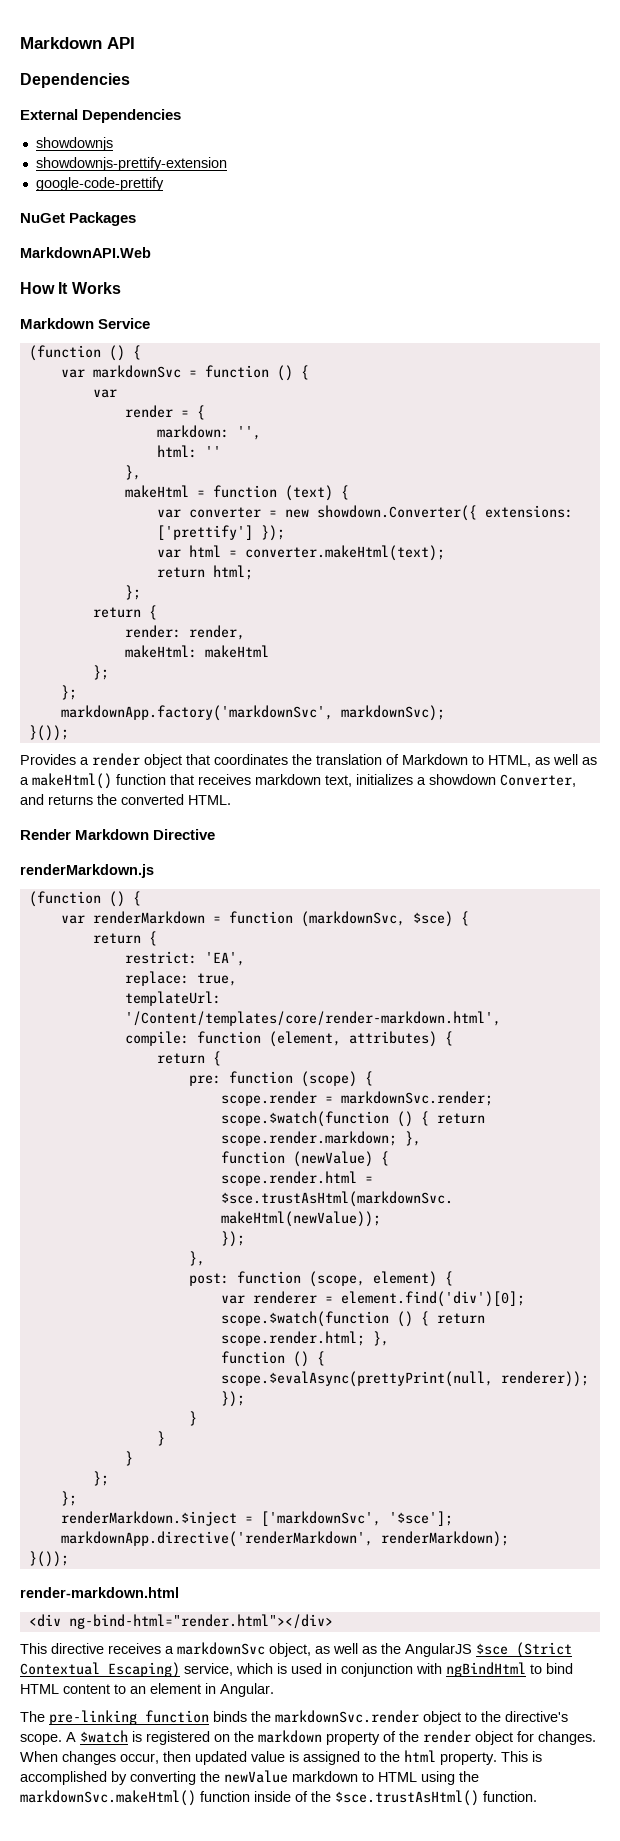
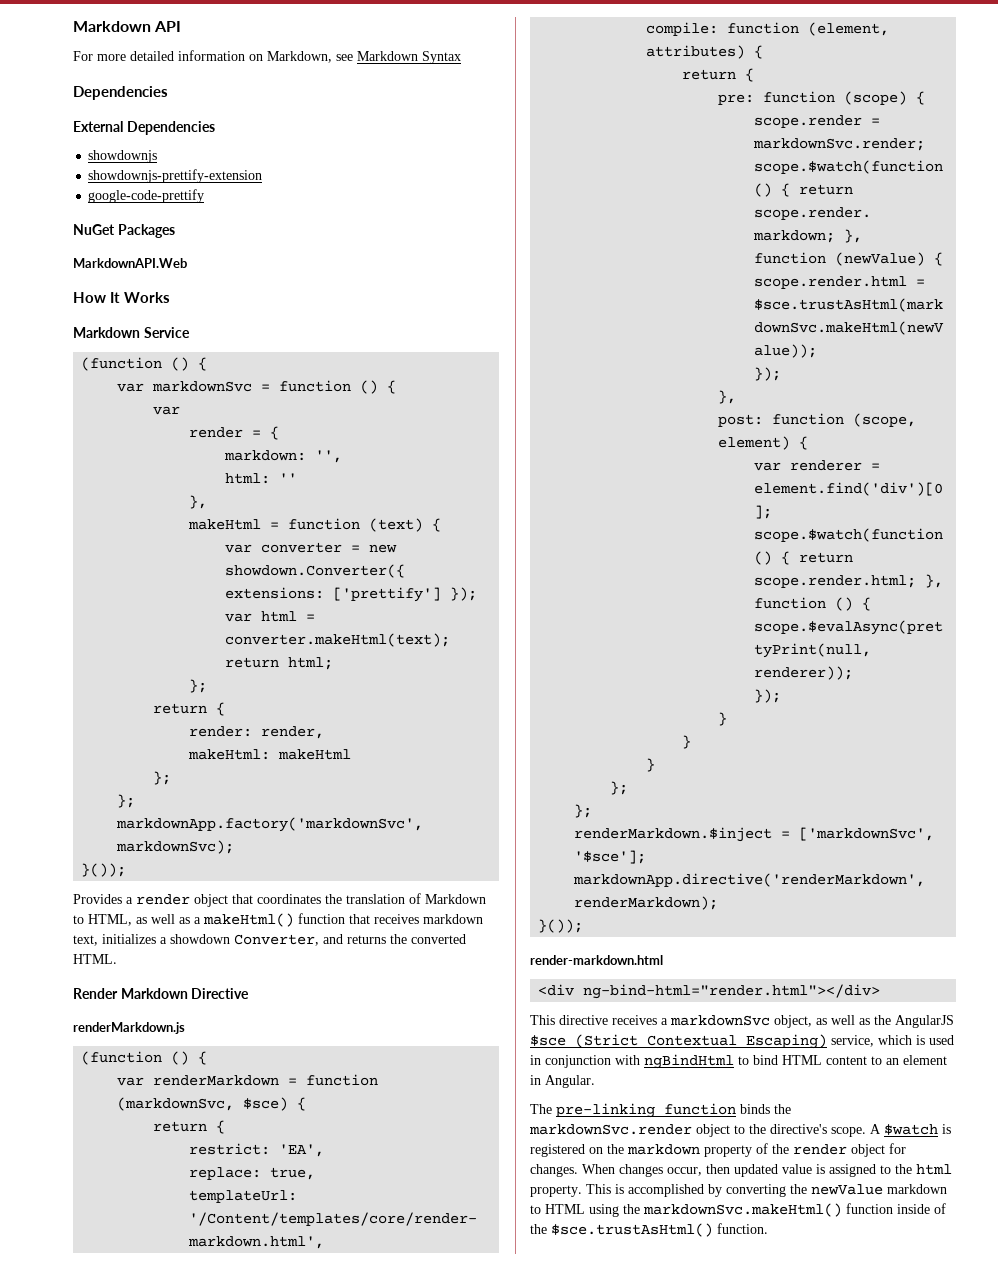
+ For more detailed information on Markdown, see Markdown Syntax

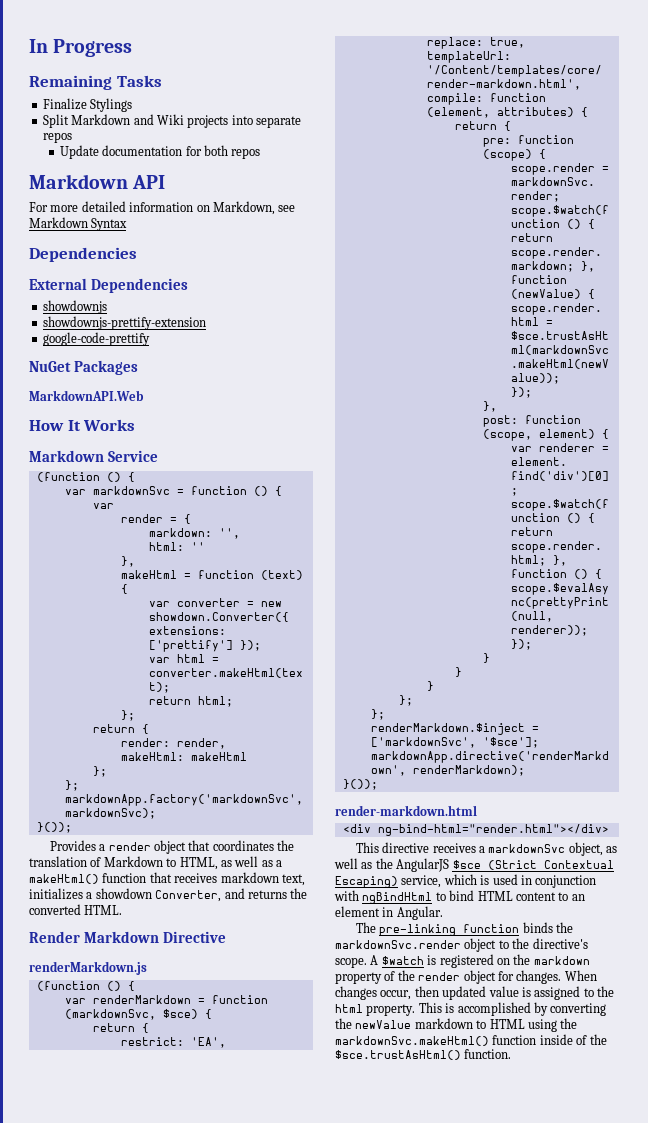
+ In Progress
+ Remaining Tasks
+ Finalize Stylings
+ Split Markdown and Wiki projects into separate repos
+ Update documentation for both repos

